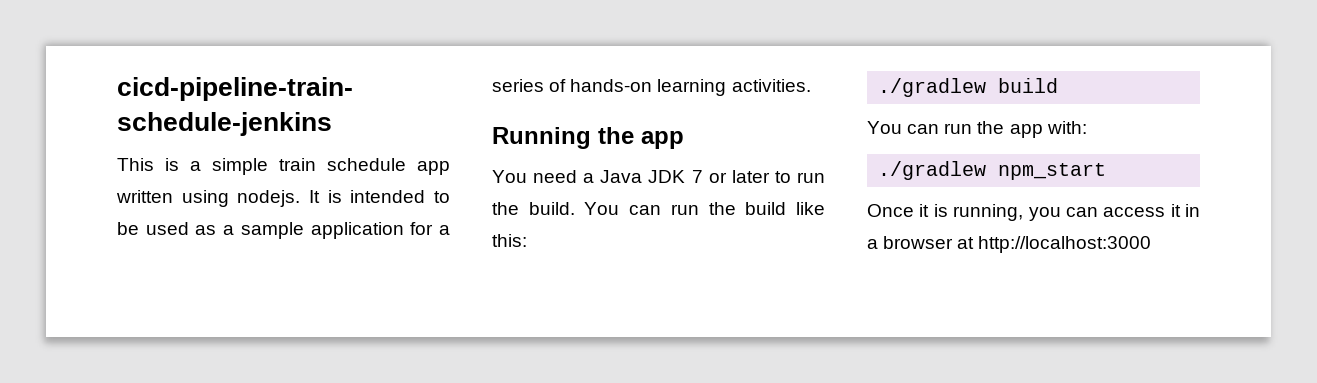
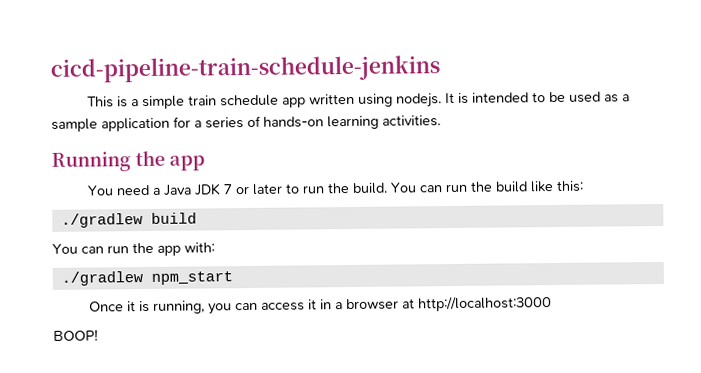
+ BOOP!

